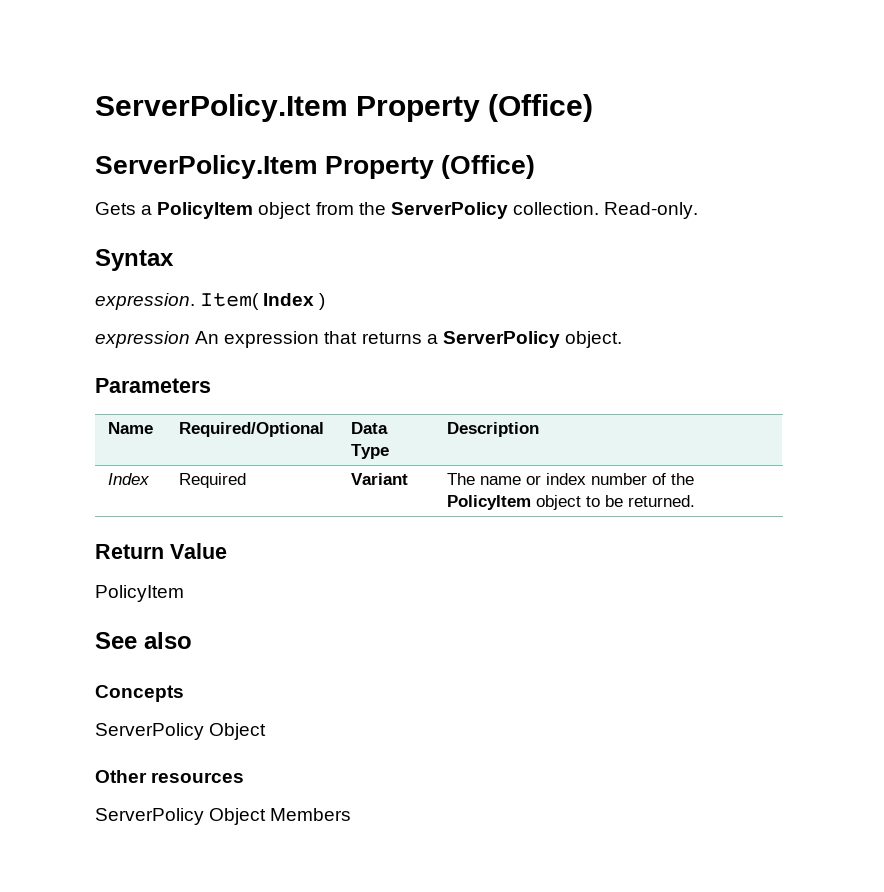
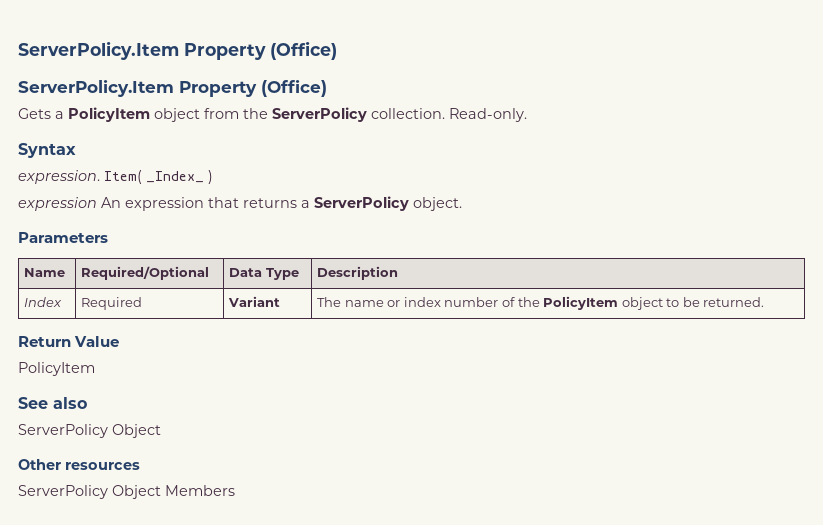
- Item( Index )
+ Item( _Index_ )
- Concepts

